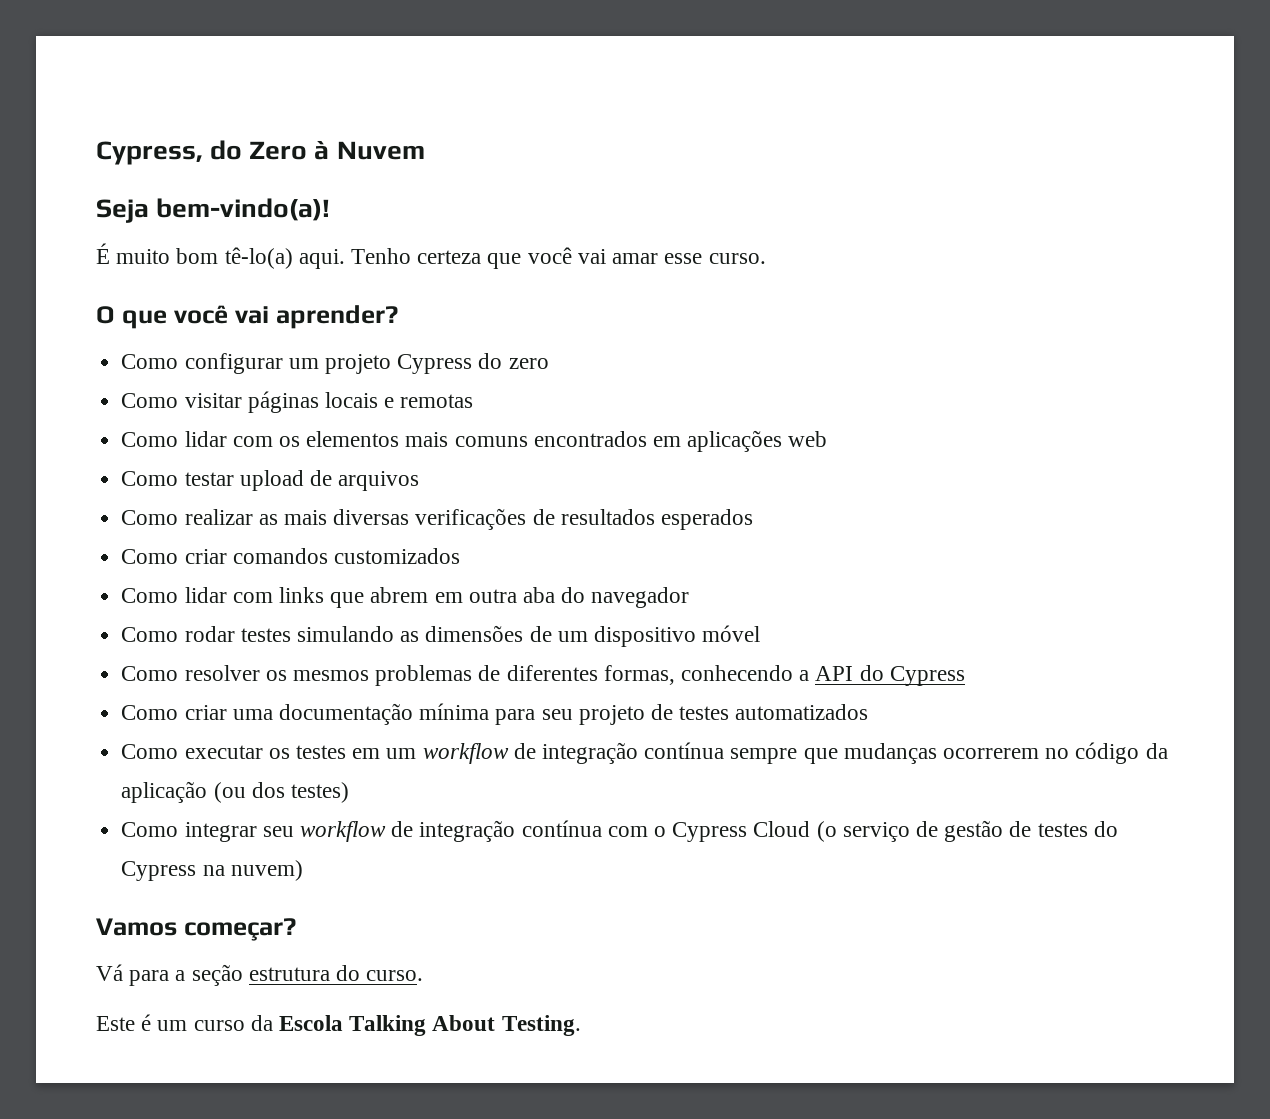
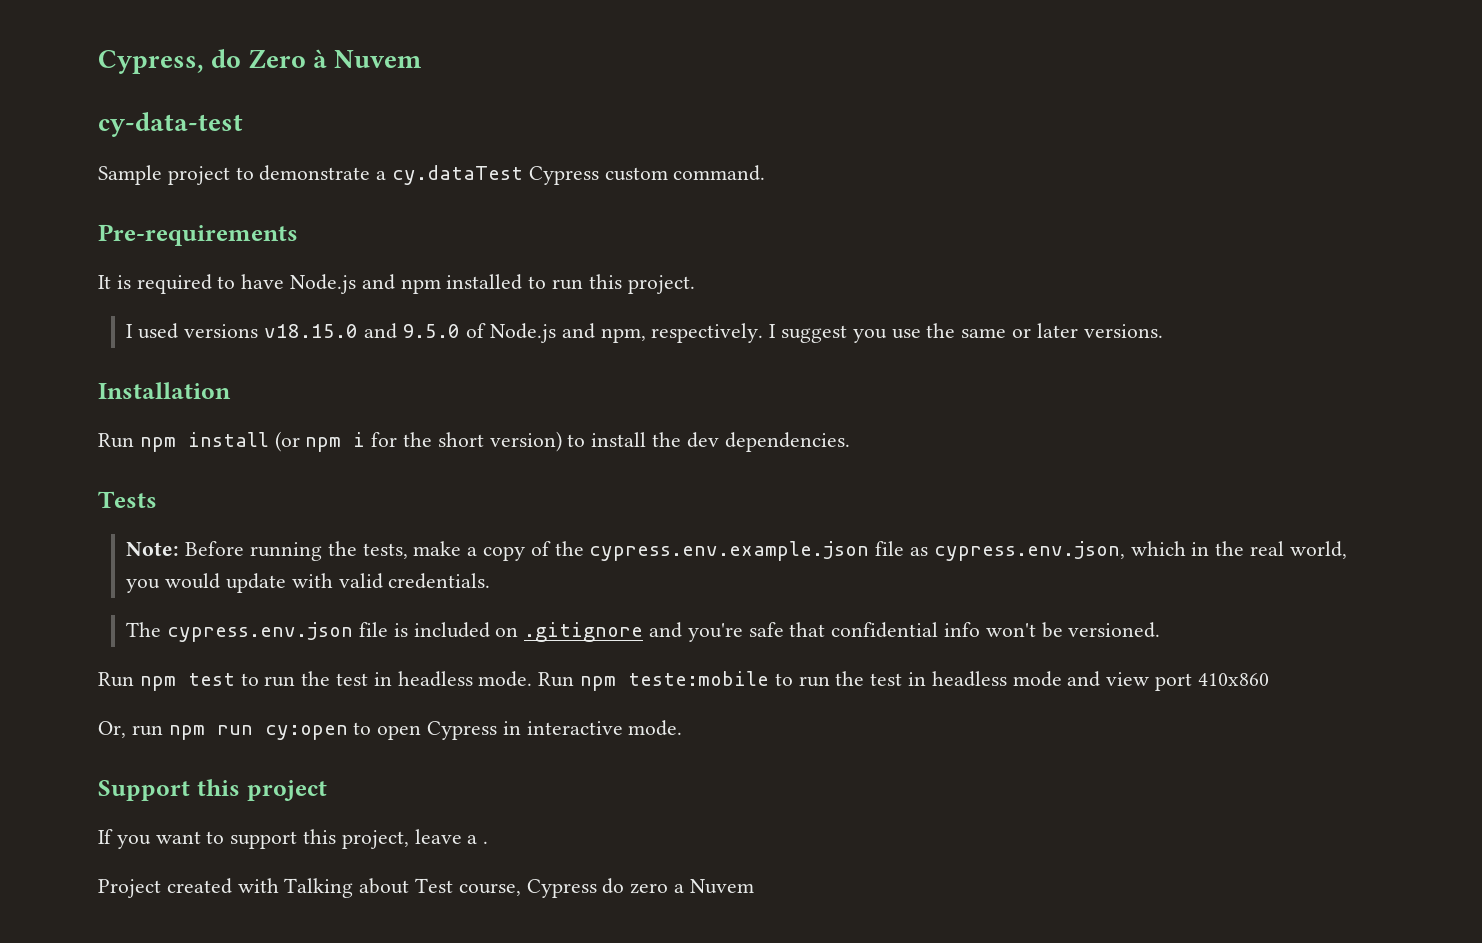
- Seja bem-vindo(a)!
- É muito bom tê-lo(a) aqui. Tenho certeza que você vai amar esse curso.
- O que você vai aprender?
- Como configurar um projeto Cypress do zero
- Como visitar páginas locais e remotas
- Como lidar com os elementos mais comuns encontrados em aplicações web
- Como testar upload de arquivos
- Como realizar as mais diversas verificações de resultados esperados
- Como criar comandos customizados
- Como lidar com links que abrem em outra aba do navegador
- Como rodar testes simulando as dimensões de um dispositivo móvel
- Como resolver os mesmos problemas de diferentes formas, conhecendo a API do Cypress
- Como criar uma documentação mínima para seu projeto de testes automatizados
- Como executar os testes em um workflow de integração contínua sempre que mudanças ocorrerem no código da aplicação (ou dos testes)
- Como integrar seu workflow de integração contínua com o Cypress Cloud (o serviço de gestão de testes do Cypress na nuvem)
- Vamos começar?
- Vá para a seção estrutura do curso.
- Este é um curso da Escola Talking About Testing.
+ cy-data-test
+ Sample project to demonstrate a cy.dataTest Cypress custom command.
+ Pre-requirements
+ It is required to have Node.js and npm installed to run this project.
+ I used versions v18.15.0 and 9.5.0 of Node.js and npm, respectively. I suggest you use the same or later versions.
+ Installation
+ Run npm install (or npm i for the short version) to install the dev dependencies.
+ Tests
+ Note: Before running the tests, make a copy of the cypress.env.example.json file as cypress.env.json, which in the real world, you would update with valid credentials.
+ The cypress.env.json file is included on .gitignore and you're safe that confidential info won't be versioned.
+ Run npm test to run the test in headless mode. Run npm teste:mobile to run the test in headless mode and view port 410x860
+ Or, run npm run cy:open to open Cypress in interactive mode.
+ Support this project
+ If you want to support this project, leave a .
+ Project created with Talking about Test course, Cypress do zero a Nuvem

